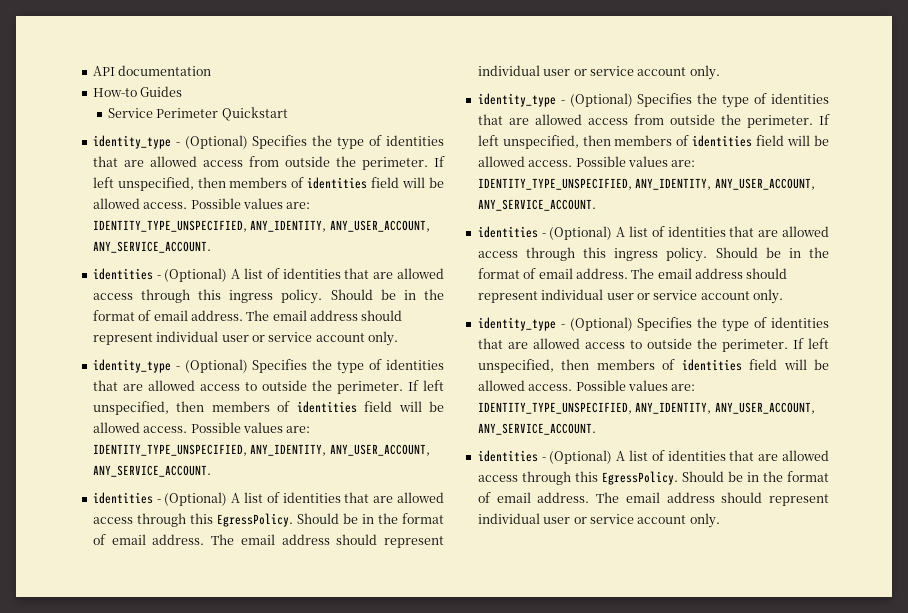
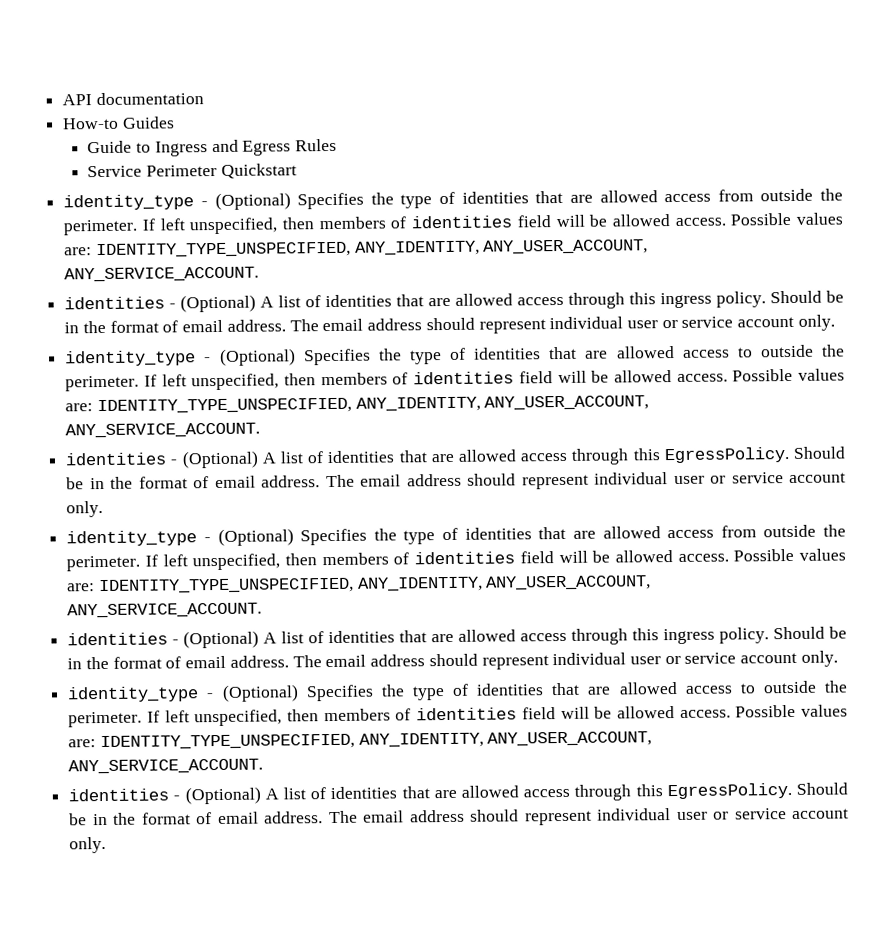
+ Guide to Ingress and Egress Rules

